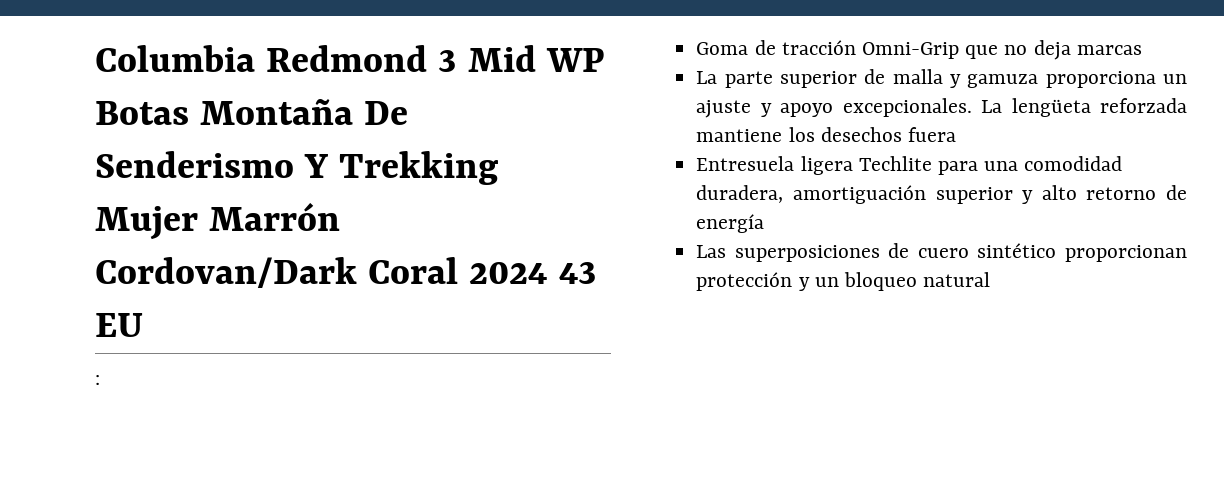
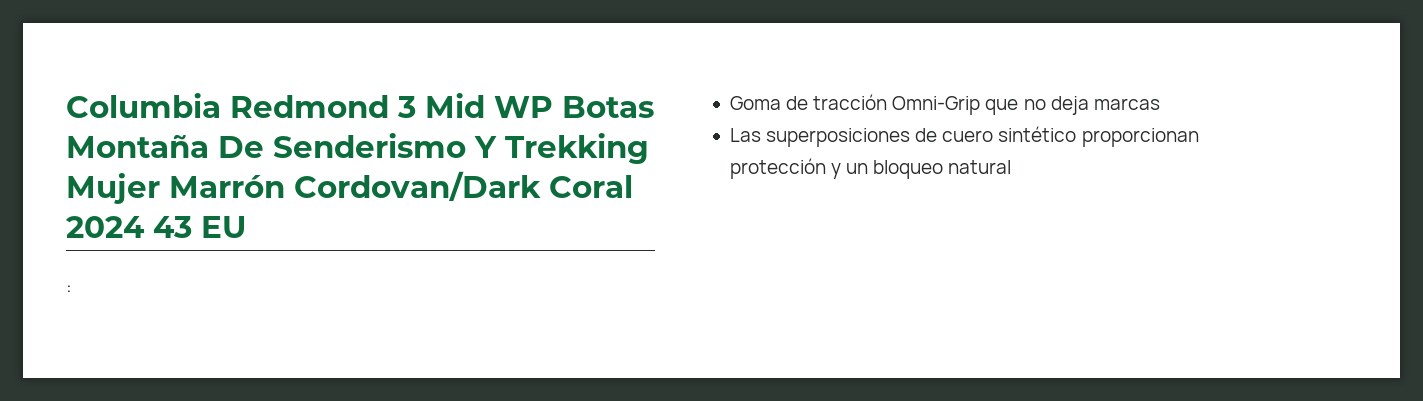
- La parte superior de malla y gamuza proporciona un ajuste y apoyo excepcionales. La lengüeta reforzada mantiene los desechos fuera
- Entresuela ligera Techlite para una comodidad duradera, amortiguación superior y alto retorno de energía

